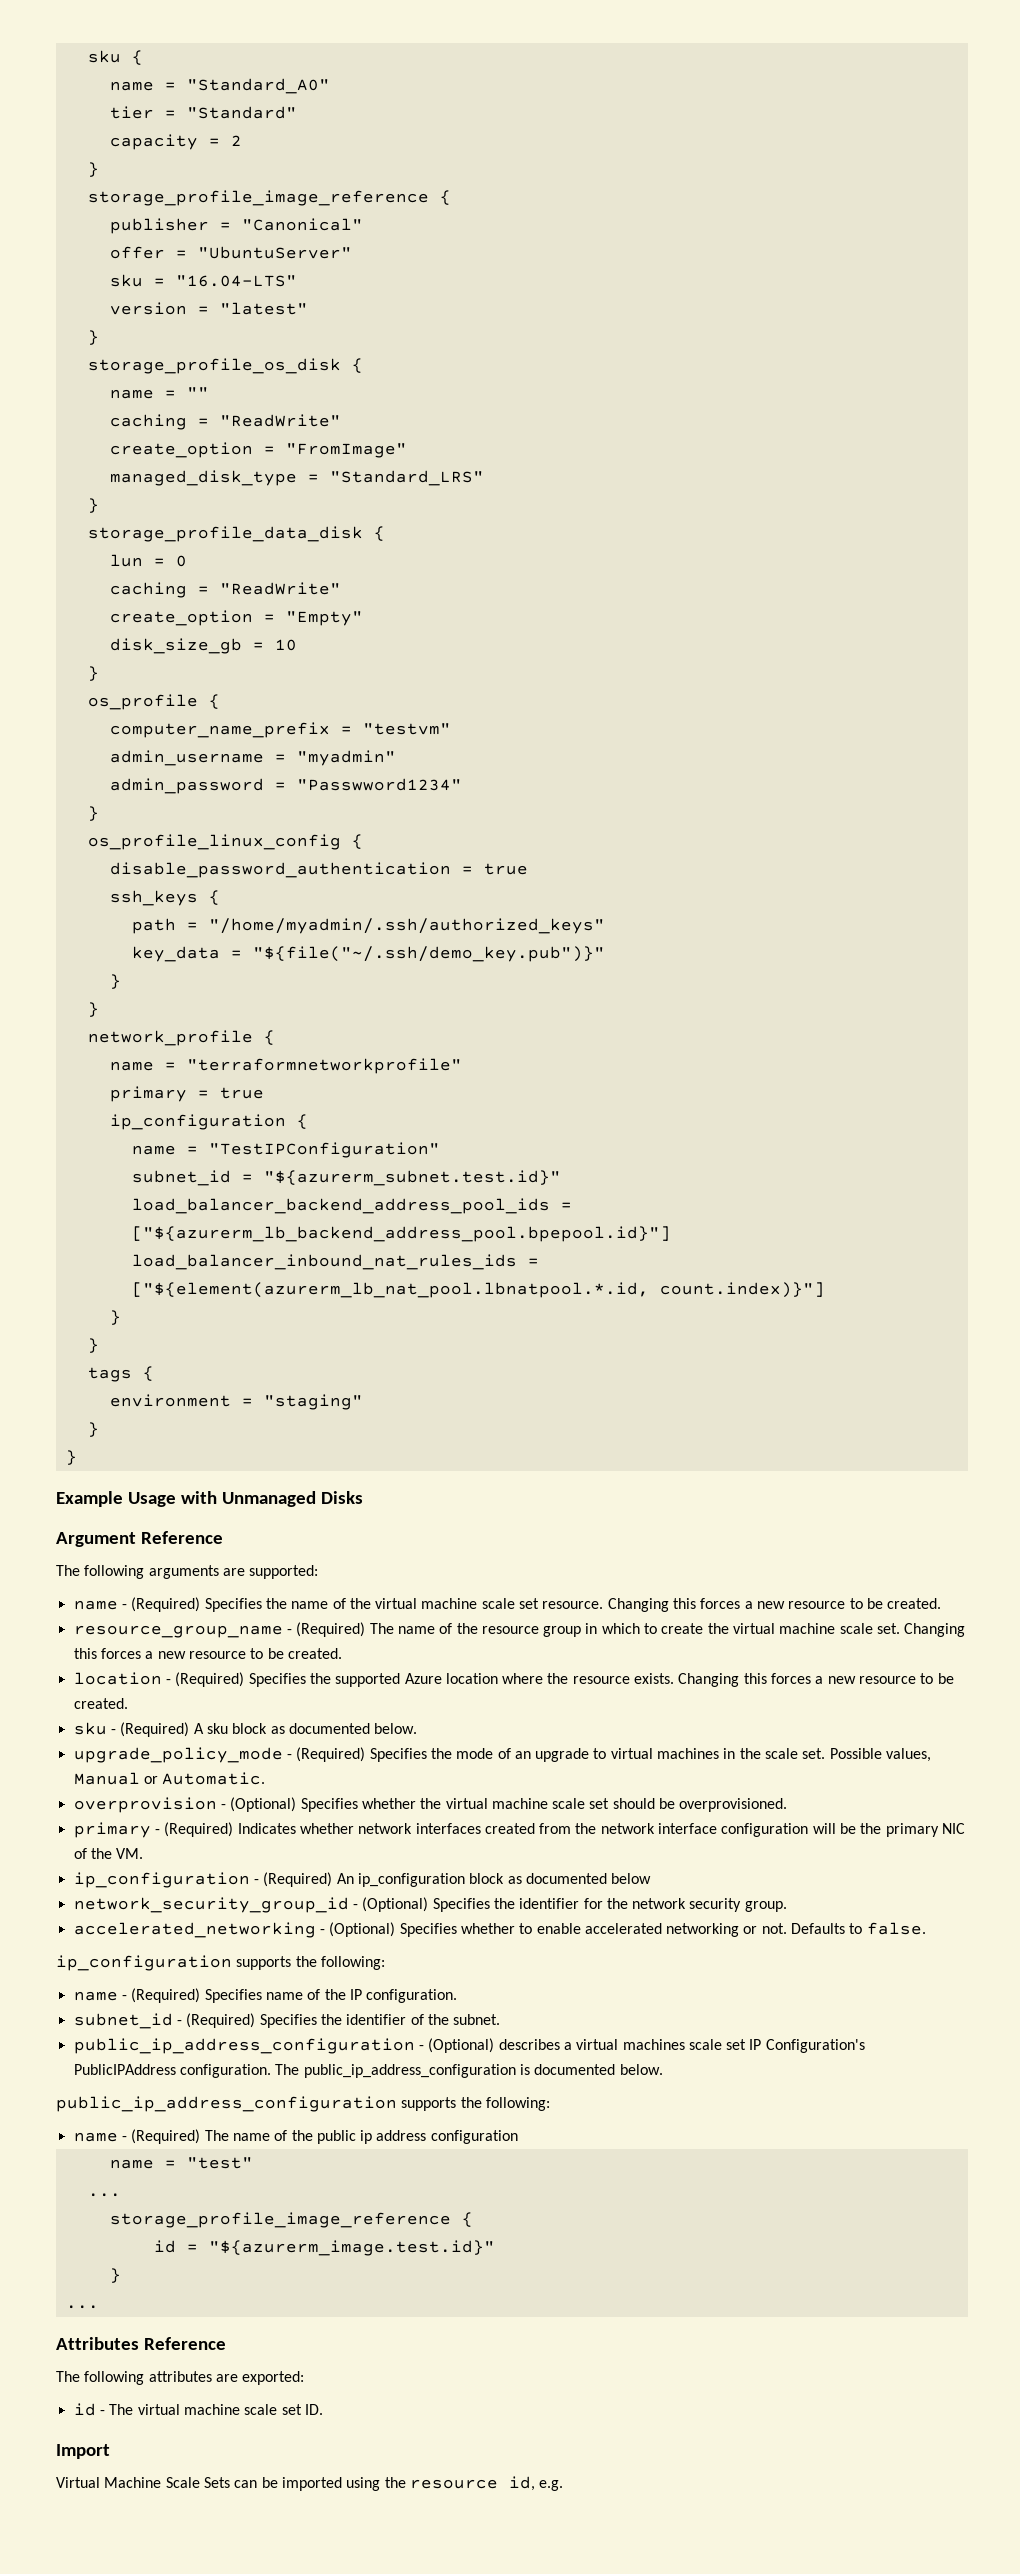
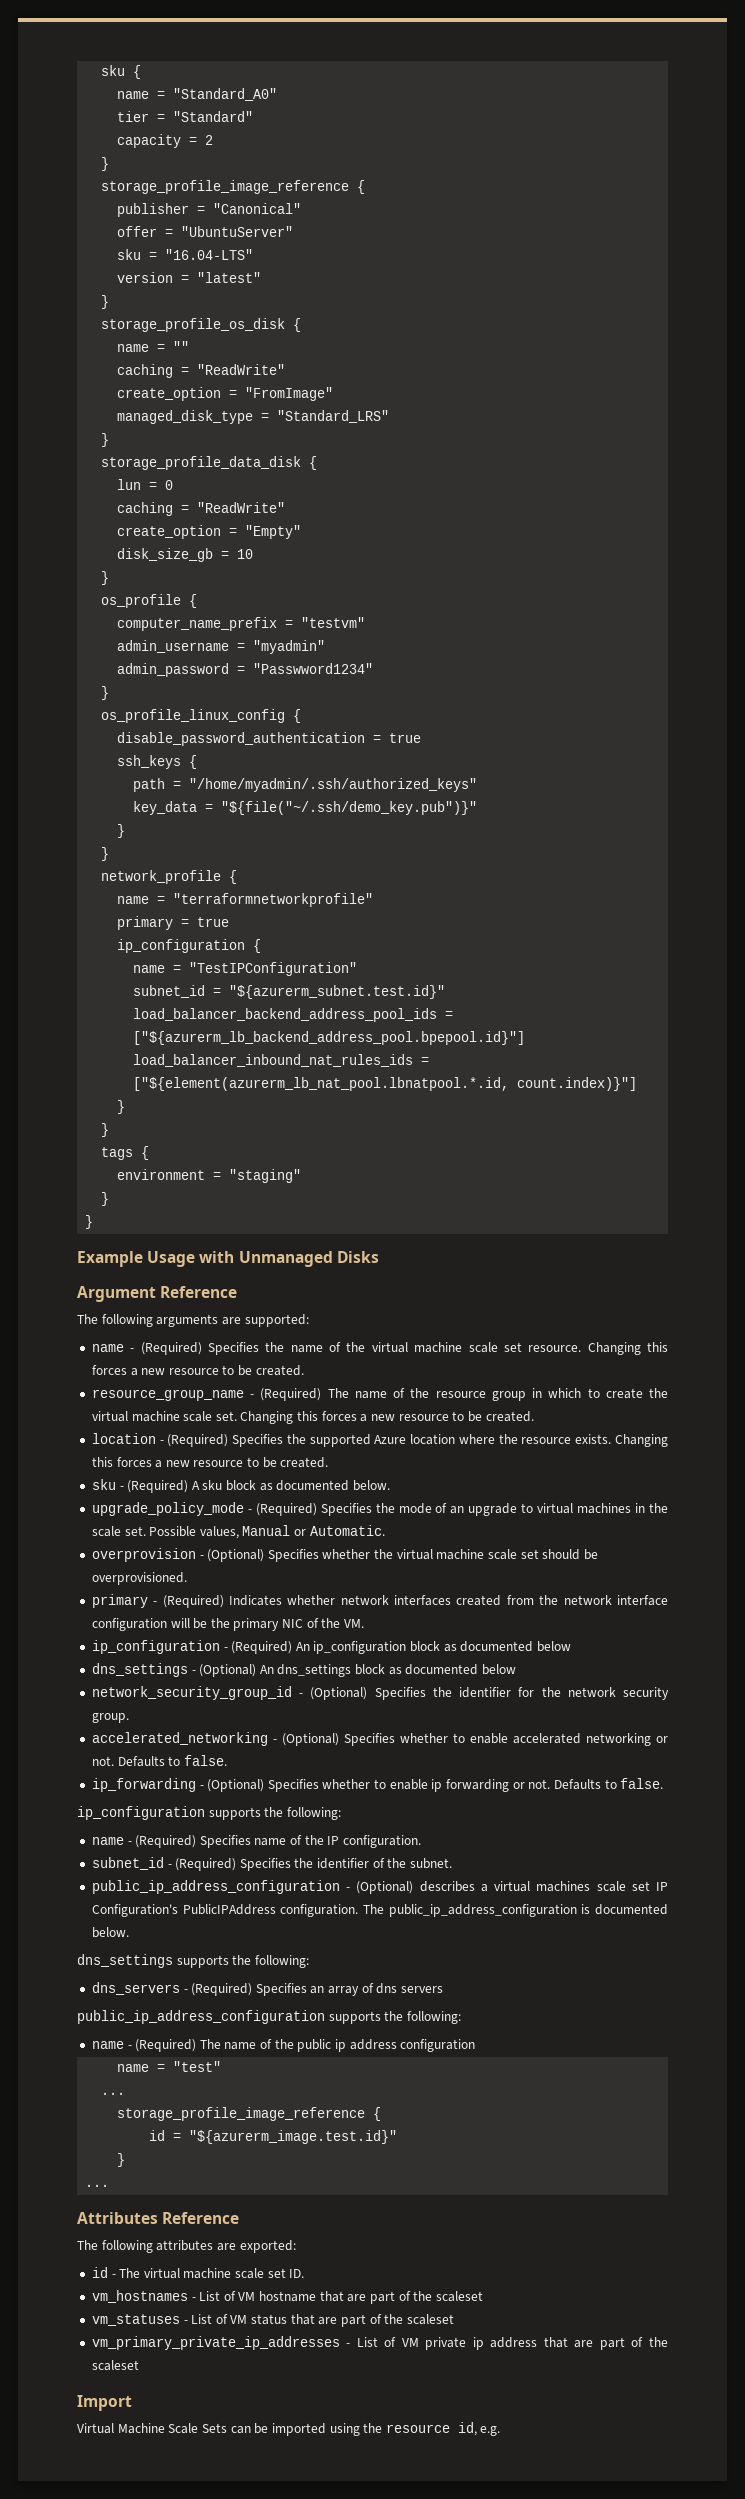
+ dns_settings - (Optional) An dns_settings block as documented below
+ ip_forwarding - (Optional) Specifies whether to enable ip forwarding or not. Defaults to false.
+ dns_settings supports the following:
+ dns_servers - (Required) Specifies an array of dns servers
+ vm_hostnames - List of VM hostname that are part of the scaleset
+ vm_statuses - List of VM status that are part of the scaleset
+ vm_primary_private_ip_addresses - List of VM private ip address that are part of the scaleset

